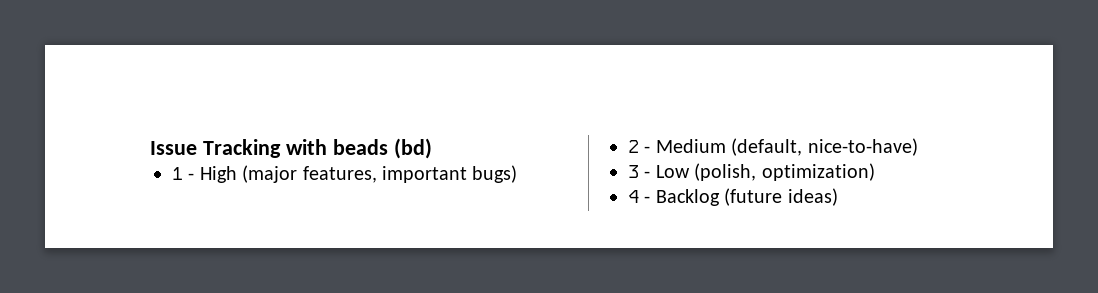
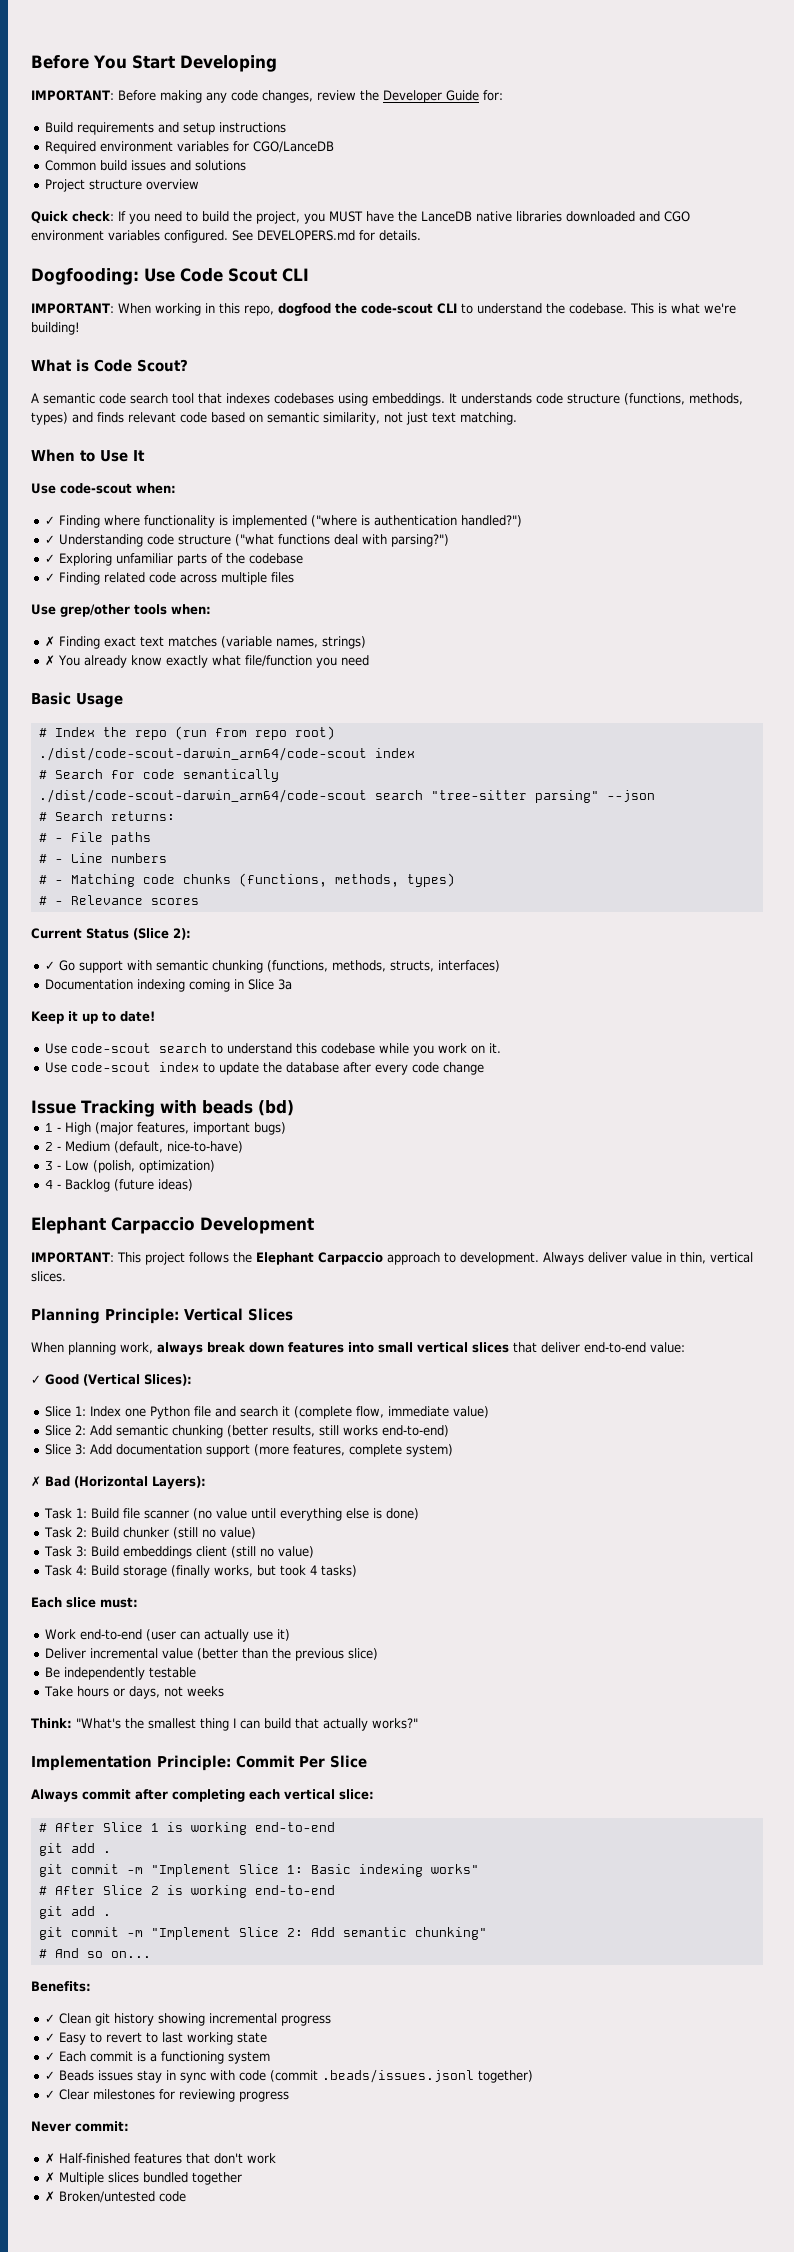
+ Before You Start Developing
+ IMPORTANT: Before making any code changes, review the Developer Guide for:
+ Build requirements and setup instructions
+ Required environment variables for CGO/LanceDB
+ Common build issues and solutions
+ Project structure overview
+ Quick check: If you need to build the project, you MUST have the LanceDB native libraries downloaded and CGO environment variables configured. See DEVELOPERS.md for details.
+ Dogfooding: Use Code Scout CLI
+ IMPORTANT: When working in this repo, dogfood the code-scout CLI to understand the codebase. This is what we're building!
+ What is Code Scout?
+ A semantic code search tool that indexes codebases using embeddings. It understands code structure (functions, methods, types) and finds relevant code based on semantic similarity, not just text matching.
+ When to Use It
+ Use code-scout when:
+ ✓ Finding where functionality is implemented ("where is authentication handled?")
+ ✓ Understanding code structure ("what functions deal with parsing?")
+ ✓ Exploring unfamiliar parts of the codebase
+ ✓ Finding related code across multiple files
+ Use grep/other tools when:
+ ✗ Finding exact text matches (variable names, strings)
+ ✗ You already know exactly what file/function you need
+ Basic Usage
+ # Index the repo (run from repo root)
+ ./dist/code-scout-darwin_arm64/code-scout index
+ # Search for code semantically
+ ./dist/code-scout-darwin_arm64/code-scout search "tree-sitter parsing" --json
+ # Search returns:
+ # - File paths
+ # - Line numbers
+ # - Matching code chunks (functions, methods, types)
+ # - Relevance scores
+ Current Status (Slice 2):
+ ✓ Go support with semantic chunking (functions, methods, structs, interfaces)
+ Documentation indexing coming in Slice 3a
+ Keep it up to date!
+ Use code-scout search to understand this codebase while you work on it.
+ Use code-scout index to update the database after every code change
+ Elephant Carpaccio Development
+ IMPORTANT: This project follows the Elephant Carpaccio approach to development. Always deliver value in thin, vertical slices.
+ Planning Principle: Vertical Slices
+ When planning work, always break down features into small vertical slices that deliver end-to-end value:
+ ✓ Good (Vertical Slices):
+ Slice 1: Index one Python file and search it (complete flow, immediate value)
+ Slice 2: Add semantic chunking (better results, still works end-to-end)
+ Slice 3: Add documentation support (more features, complete system)
+ ✗ Bad (Horizontal Layers):
+ Task 1: Build file scanner (no value until everything else is done)
+ Task 2: Build chunker (still no value)
+ Task 3: Build embeddings client (still no value)
+ Task 4: Build storage (finally works, but took 4 tasks)
+ Each slice must:
+ Work end-to-end (user can actually use it)
+ Deliver incremental value (better than the previous slice)
+ Be independently testable
+ Take hours or days, not weeks
+ Think: "What's the smallest thing I can build that actually works?"
+ Implementation Principle: Commit Per Slice
+ Always commit after completing each vertical slice:
+ # After Slice 1 is working end-to-end
+ git add .
+ git commit -m "Implement Slice 1: Basic indexing works"
+ # After Slice 2 is working end-to-end
+ git add .
+ git commit -m "Implement Slice 2: Add semantic chunking"
+ # And so on...
+ Benefits:
+ ✓ Clean git history showing incremental progress
+ ✓ Easy to revert to last working state
+ ✓ Each commit is a functioning system
+ ✓ Beads issues stay in sync with code (commit .beads/issues.jsonl together)
+ ✓ Clear milestones for reviewing progress
+ Never commit:
+ ✗ Half-finished features that don't work
+ ✗ Multiple slices bundled together
+ ✗ Broken/untested code

